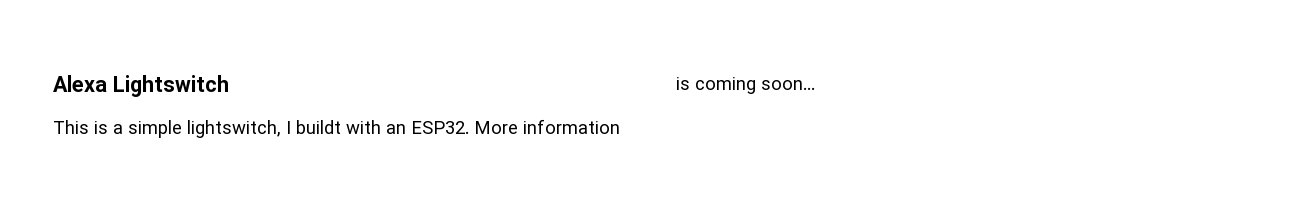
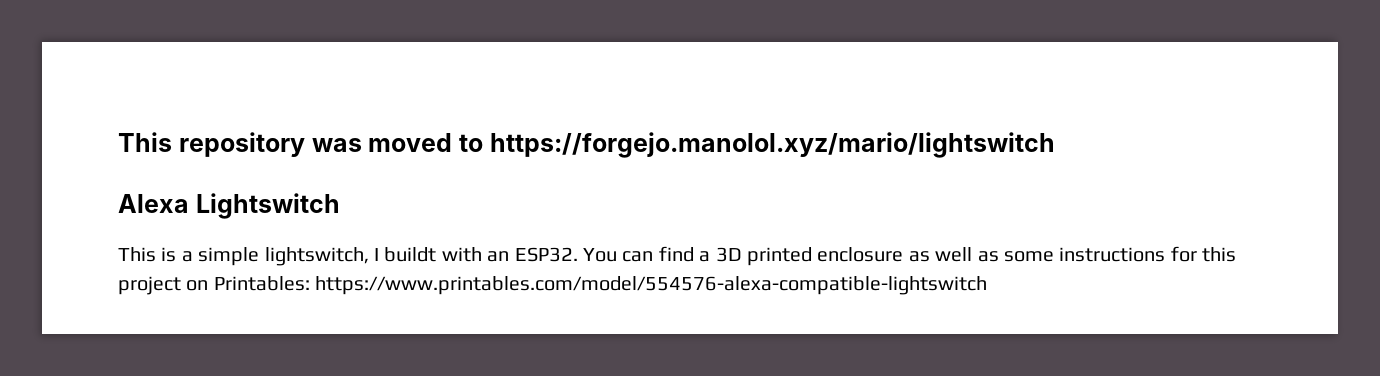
+ This repository was moved to https://forgejo.manolol.xyz/mario/lightswitch
- More information is coming soon...
+ You can find a 3D printed enclosure as well as some instructions for this project on Printables: https://www.printables.com/model/554576-alexa-compatible-lightswitch

